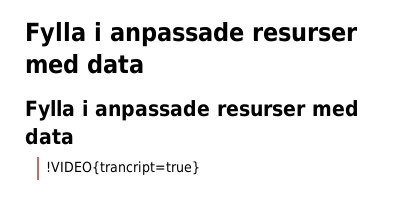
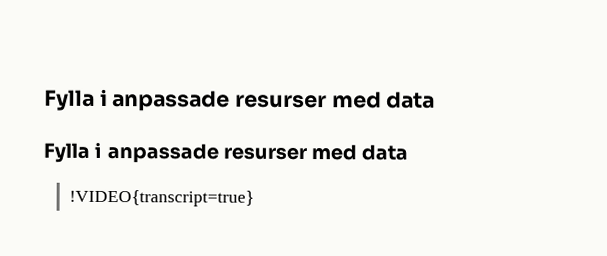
- !VIDEO{trancript=true}
+ !VIDEO{transcript=true}

